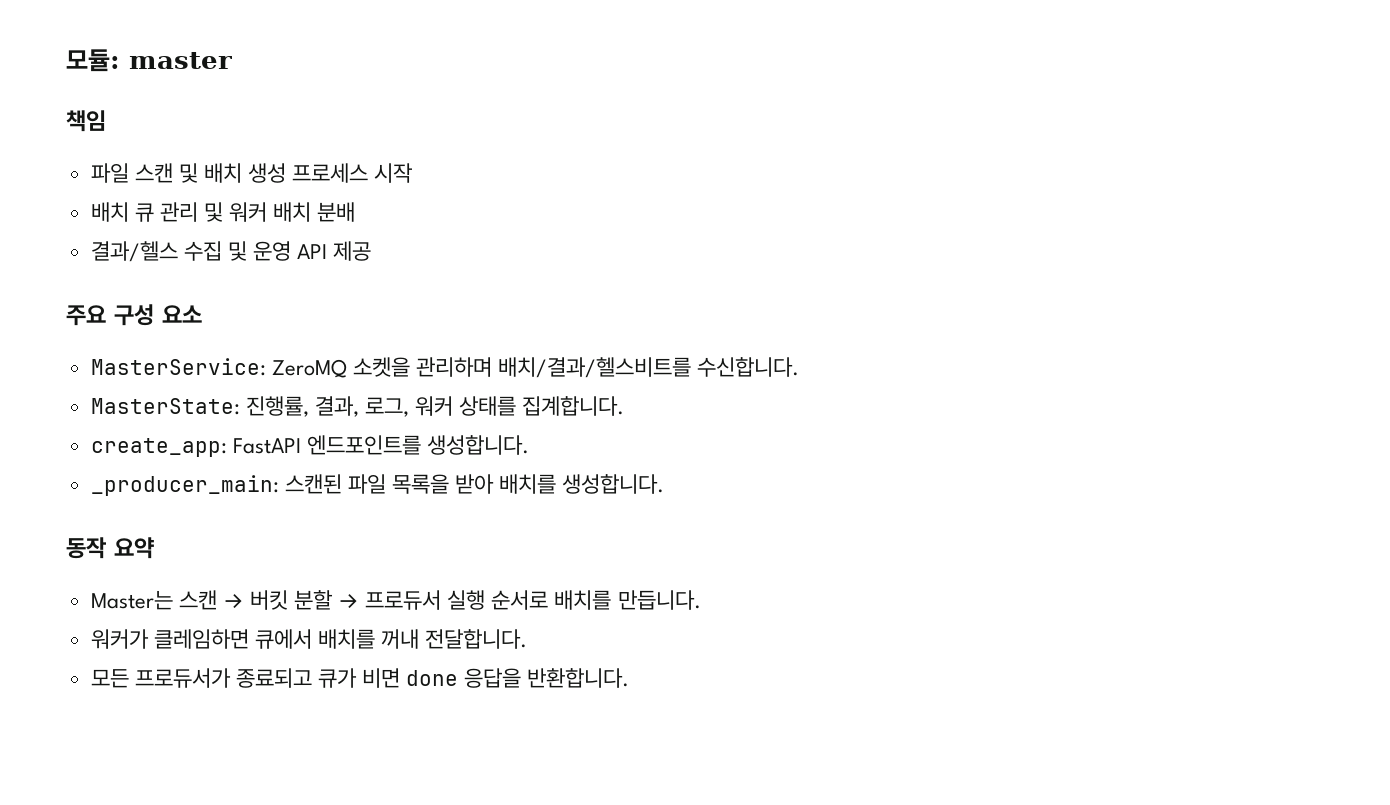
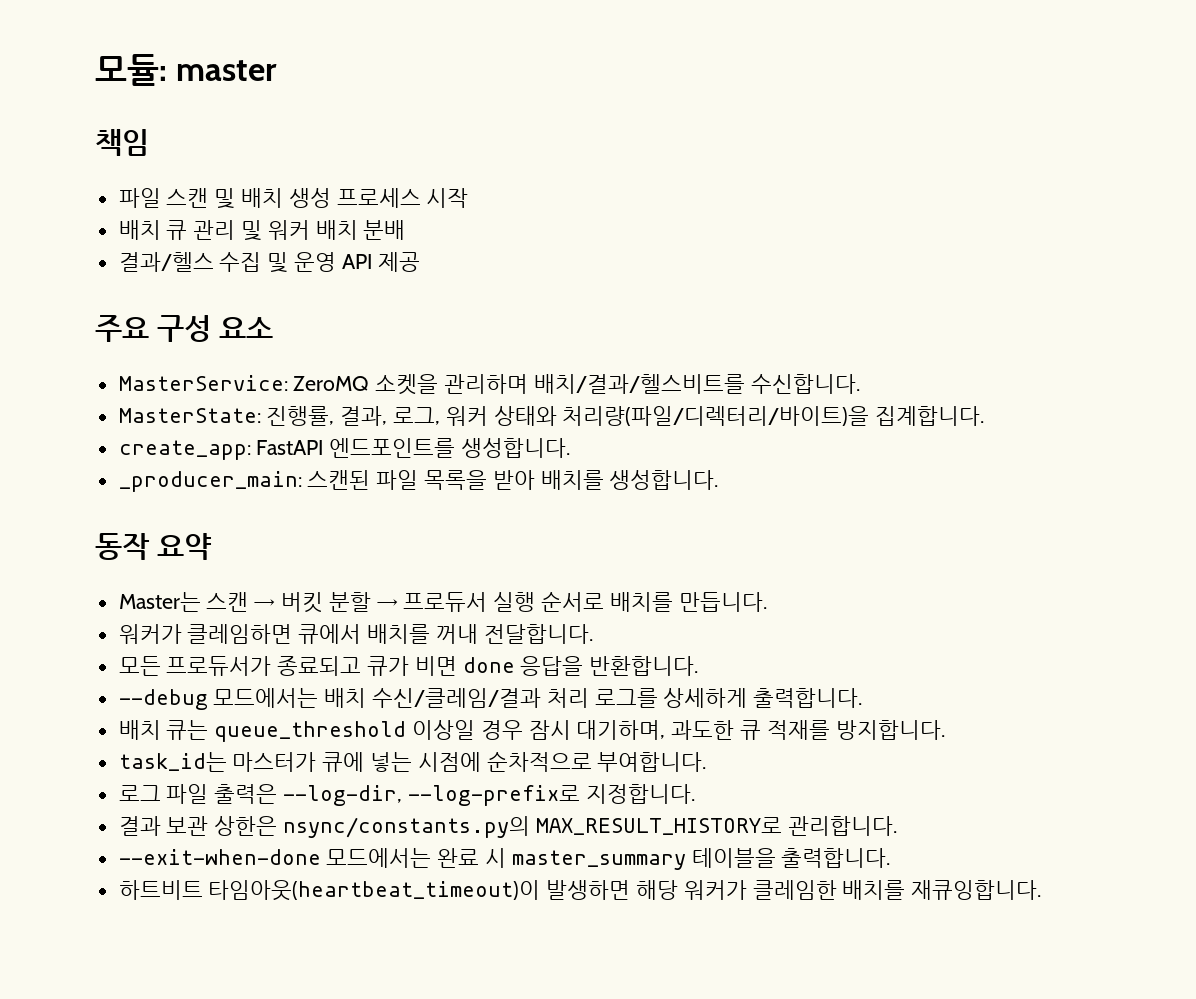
- MasterState: 진행률, 결과, 로그, 워커 상태를 집계합니다.
+ MasterState: 진행률, 결과, 로그, 워커 상태와 처리량(파일/디렉터리/바이트)을 집계합니다.
+ --debug 모드에서는 배치 수신/클레임/결과 처리 로그를 상세하게 출력합니다.
+ 배치 큐는 queue_threshold 이상일 경우 잠시 대기하며, 과도한 큐 적재를 방지합니다.
+ task_id는 마스터가 큐에 넣는 시점에 순차적으로 부여합니다.
+ 로그 파일 출력은 --log-dir, --log-prefix로 지정합니다.
+ 결과 보관 상한은 nsync/constants.py의 MAX_RESULT_HISTORY로 관리합니다.
+ --exit-when-done 모드에서는 완료 시 master_summary 테이블을 출력합니다.
+ 하트비트 타임아웃(heartbeat_timeout)이 발생하면 해당 워커가 클레임한 배치를 재큐잉합니다.

